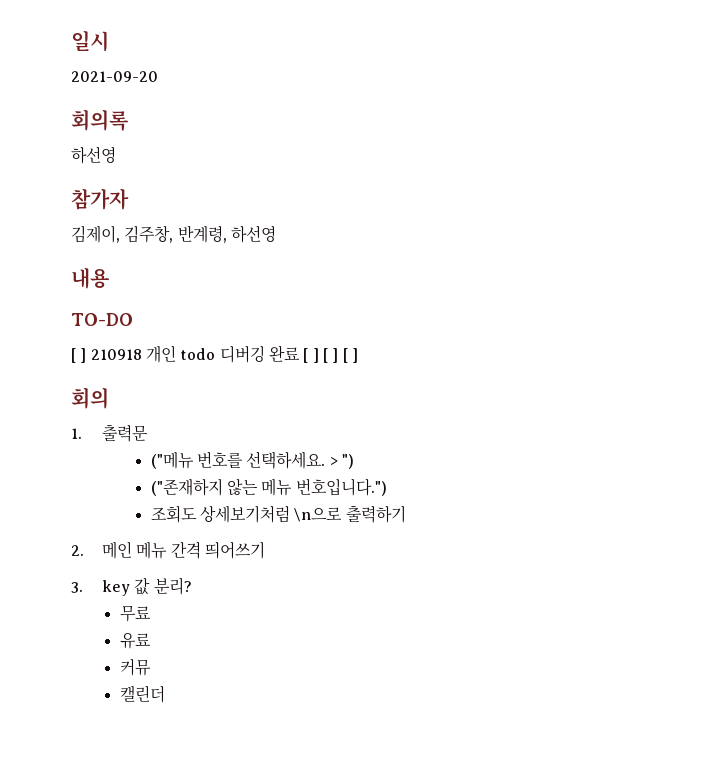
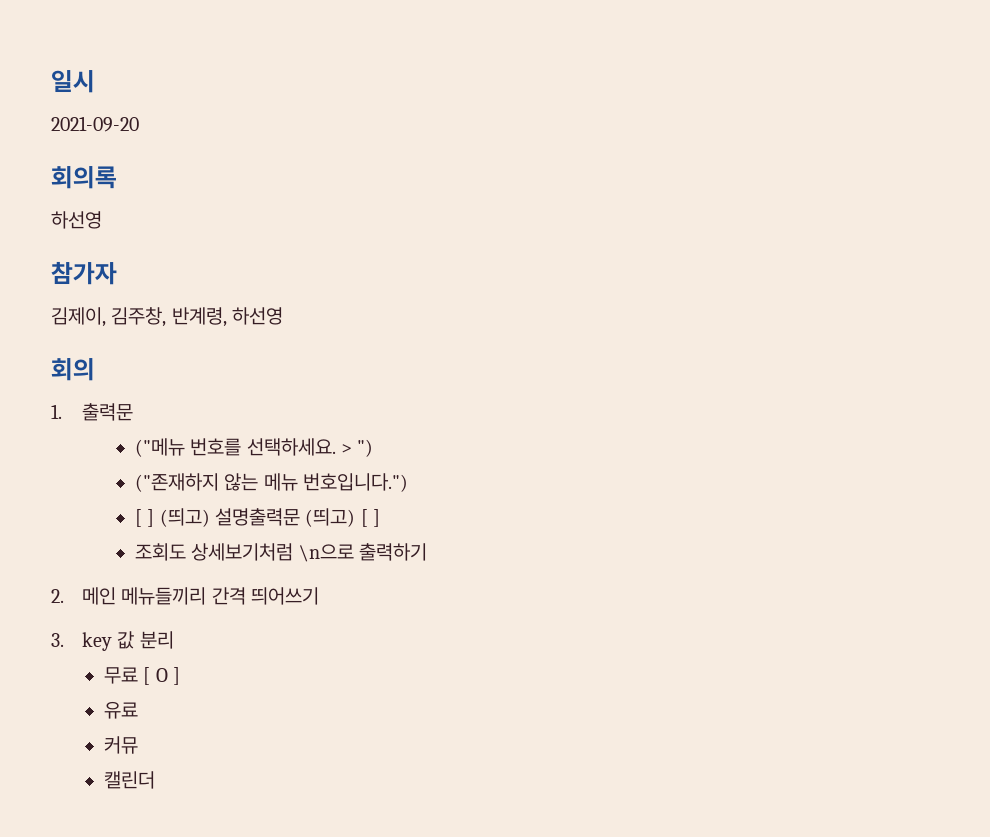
- 내용
- TO-DO
- [ ] 210918 개인 todo 디버깅 완료 [ ] [ ] [ ]
+ [ ] (띄고) 설명출력문 (띄고) [ ]
- 2. 메인 메뉴 간격 띄어쓰기
+ 2. 메인 메뉴들끼리 간격 띄어쓰기
- 3. key 값 분리?
+ 3. key 값 분리
- 무료
+ 무료 [ O ]

